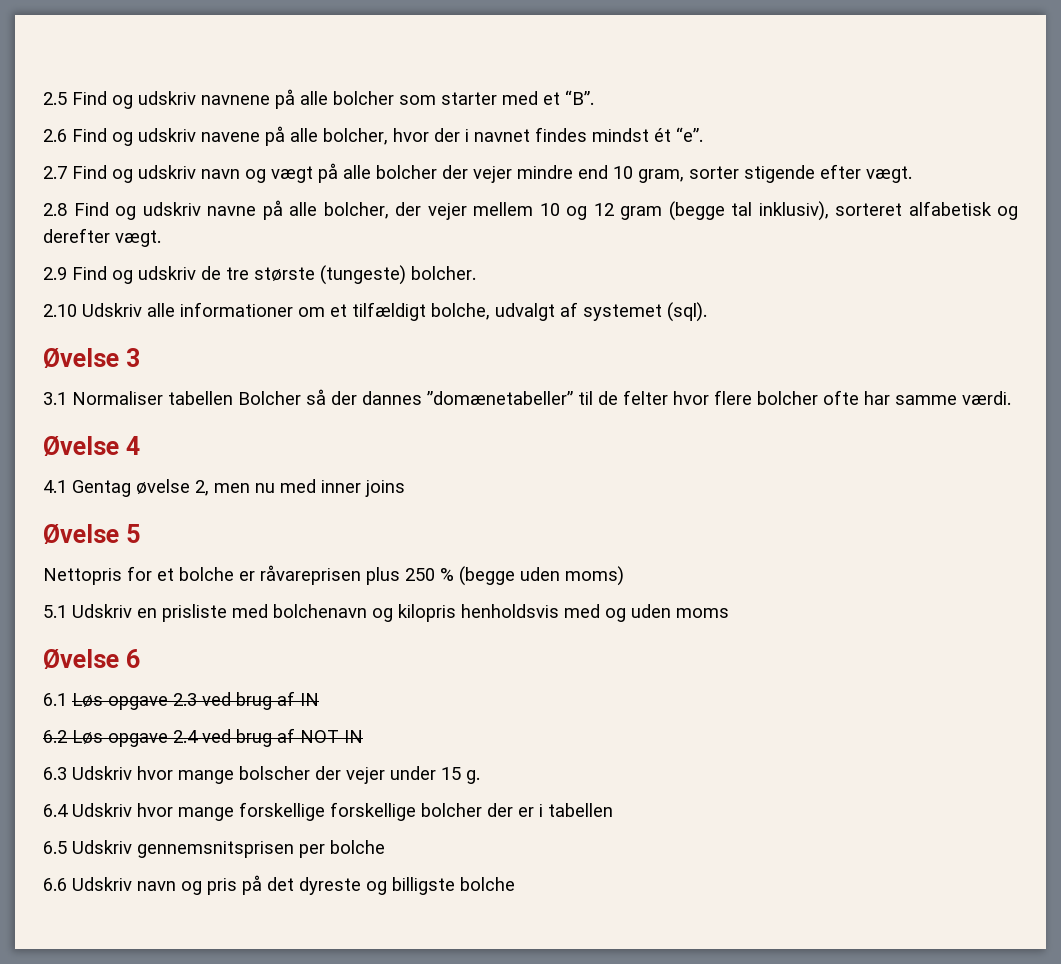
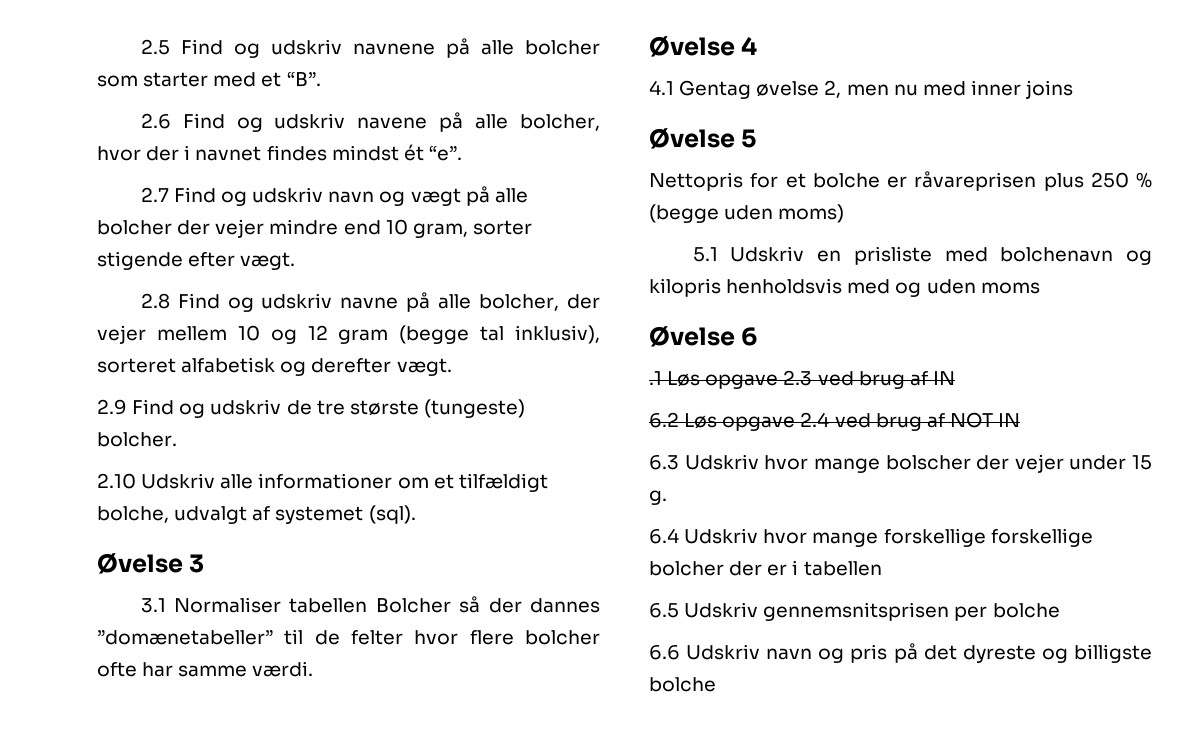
- 6.1 Løs opgave 2.3 ved brug af IN
+ .1 Løs opgave 2.3 ved brug af IN

